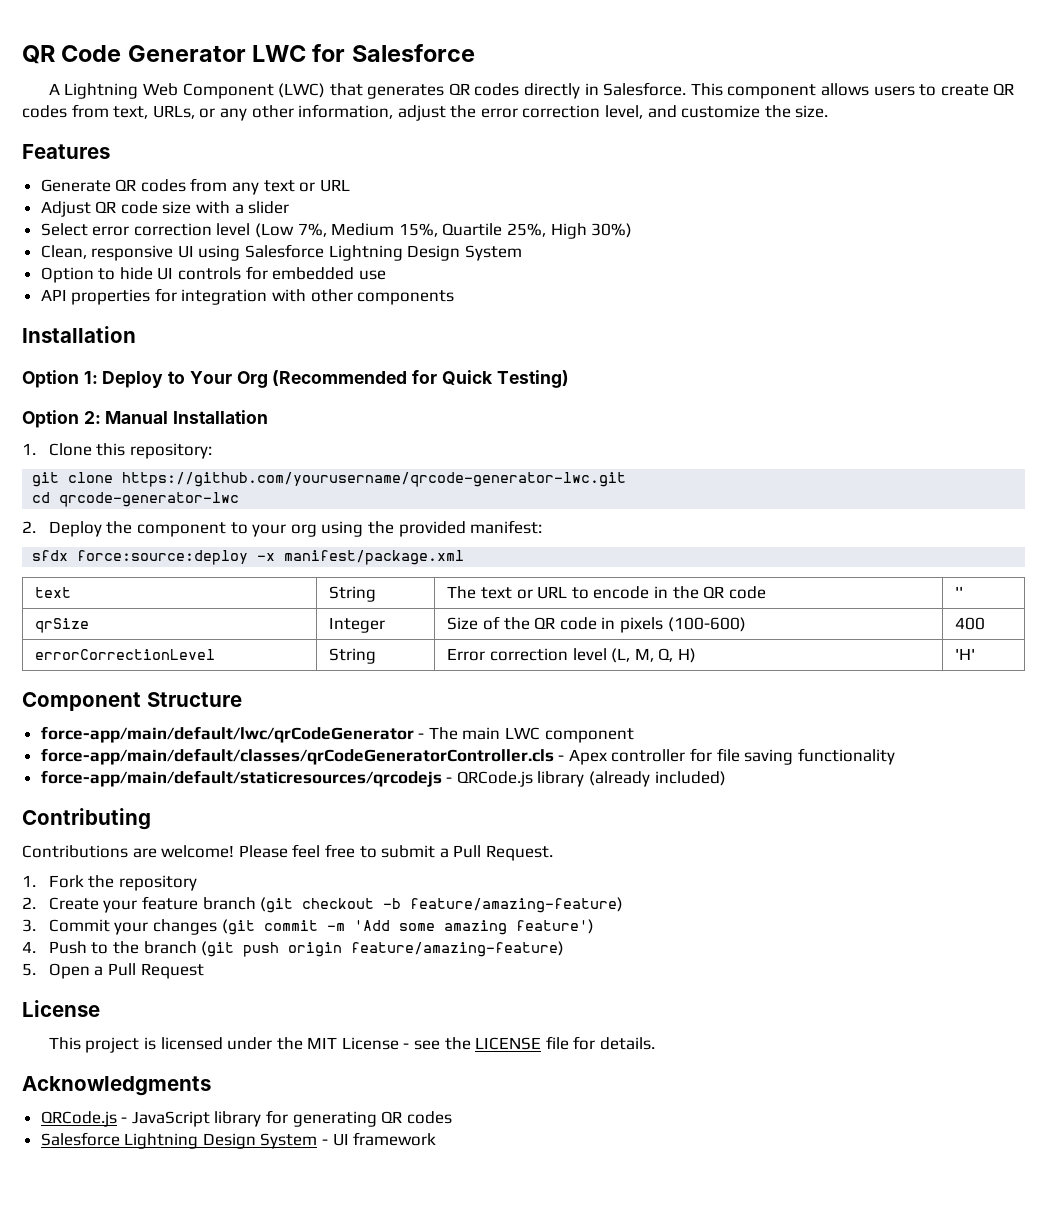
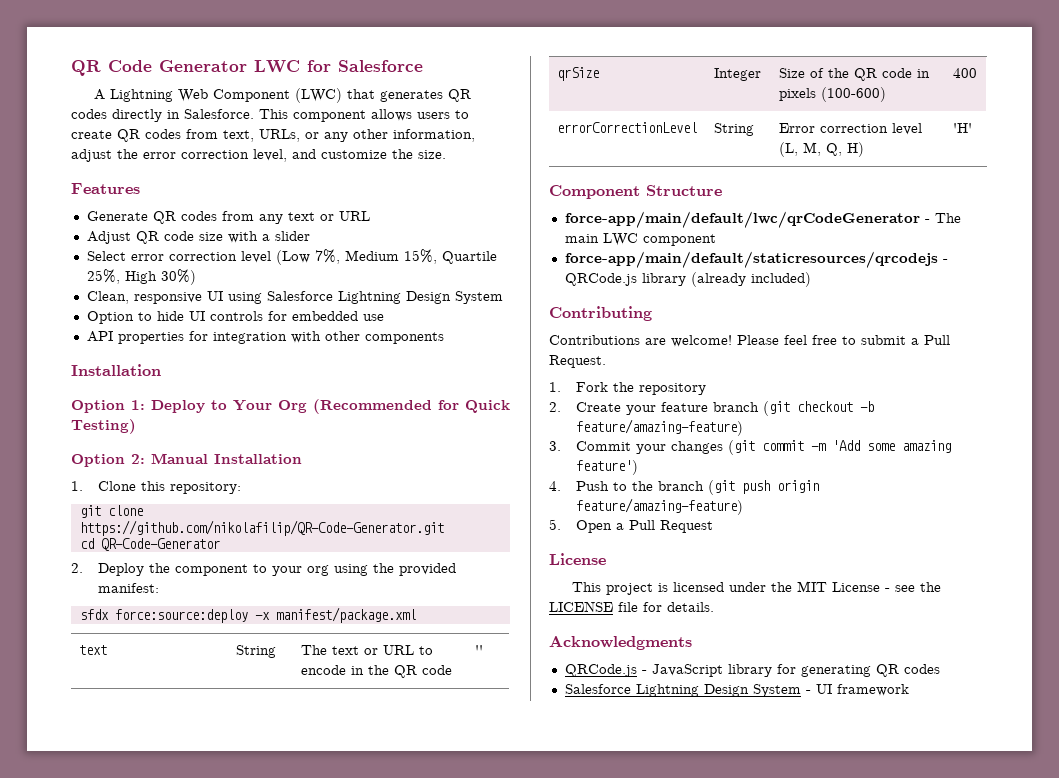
- git clone https://github.com/yourusername/qrcode-generator-lwc.git
+ git clone https://github.com/nikolafilip/QR-Code-Generator.git
- cd qrcode-generator-lwc
+ cd QR-Code-Generator
- force-app/main/default/classes/qrCodeGeneratorController.cls - Apex controller for file saving functionality

